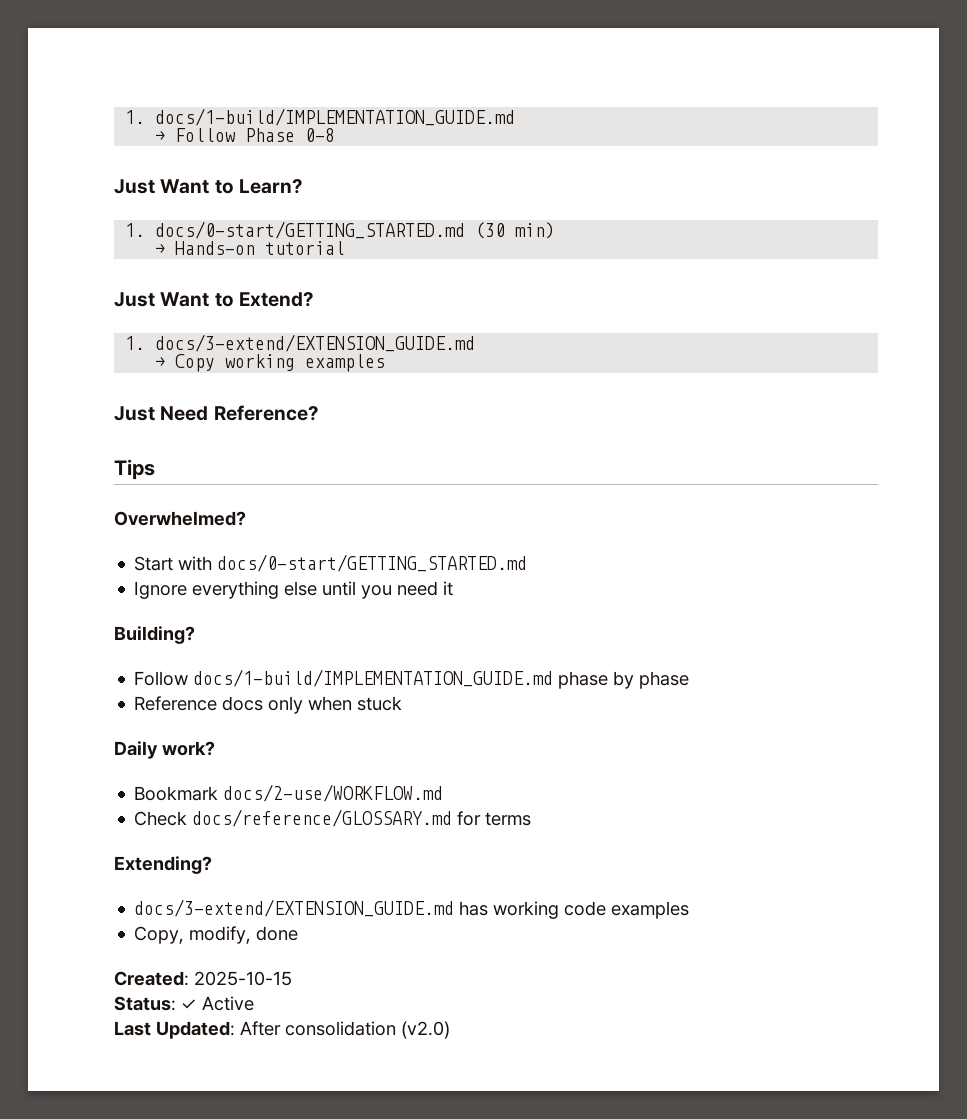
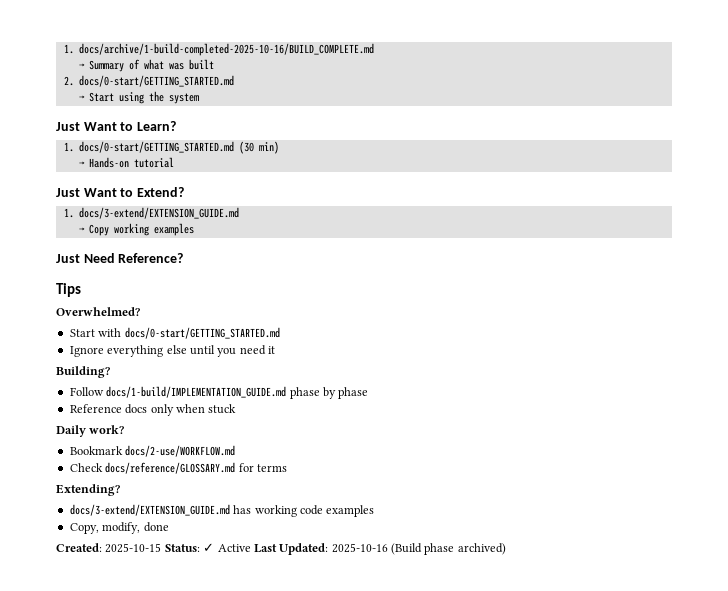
- 1. docs/1-build/IMPLEMENTATION_GUIDE.md
- → Follow Phase 0-8
+ 1. docs/archive/1-build-completed-2025-10-16/BUILD_COMPLETE.md
+ → Summary of what was built
+ 2. docs/0-start/GETTING_STARTED.md
+ → Start using the system
- Created: 2025-10-15
- Status: ✓ Active
- Last Updated: After consolidation (v2.0)
+ Created: 2025-10-15 Status: ✓ Active Last Updated: 2025-10-16 (Build phase archived)

